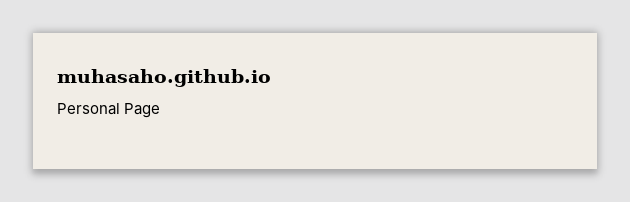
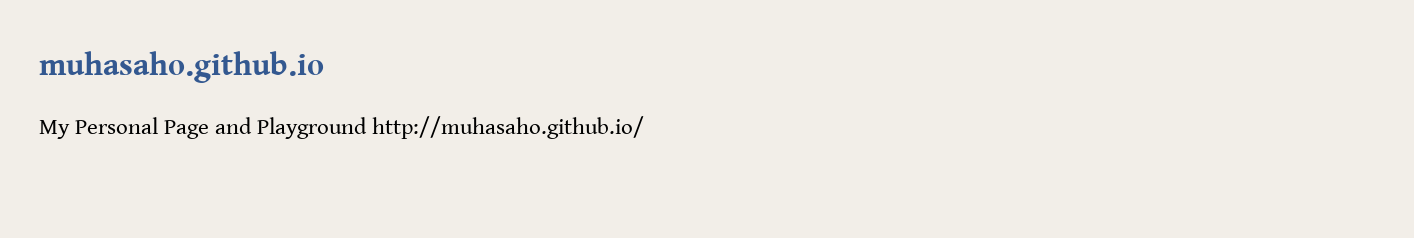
- Personal Page
+ My Personal Page and Playground http://muhasaho.github.io/

